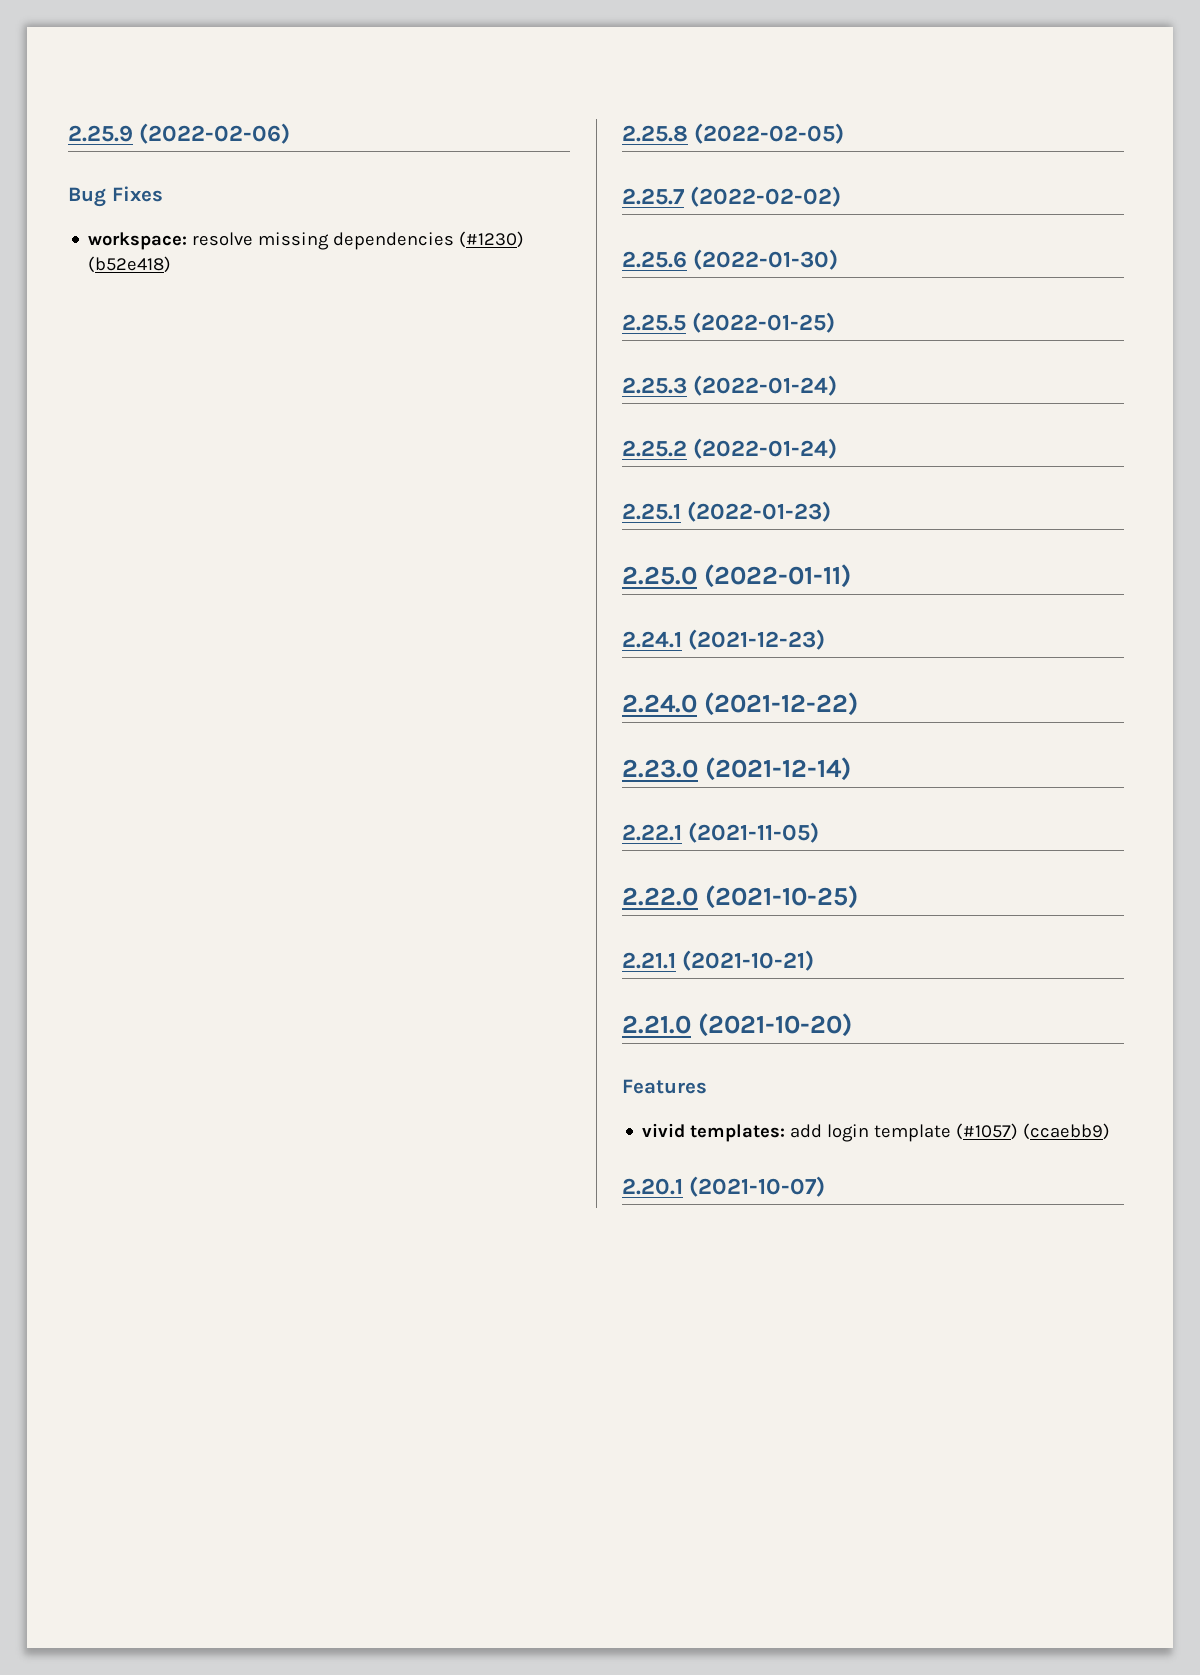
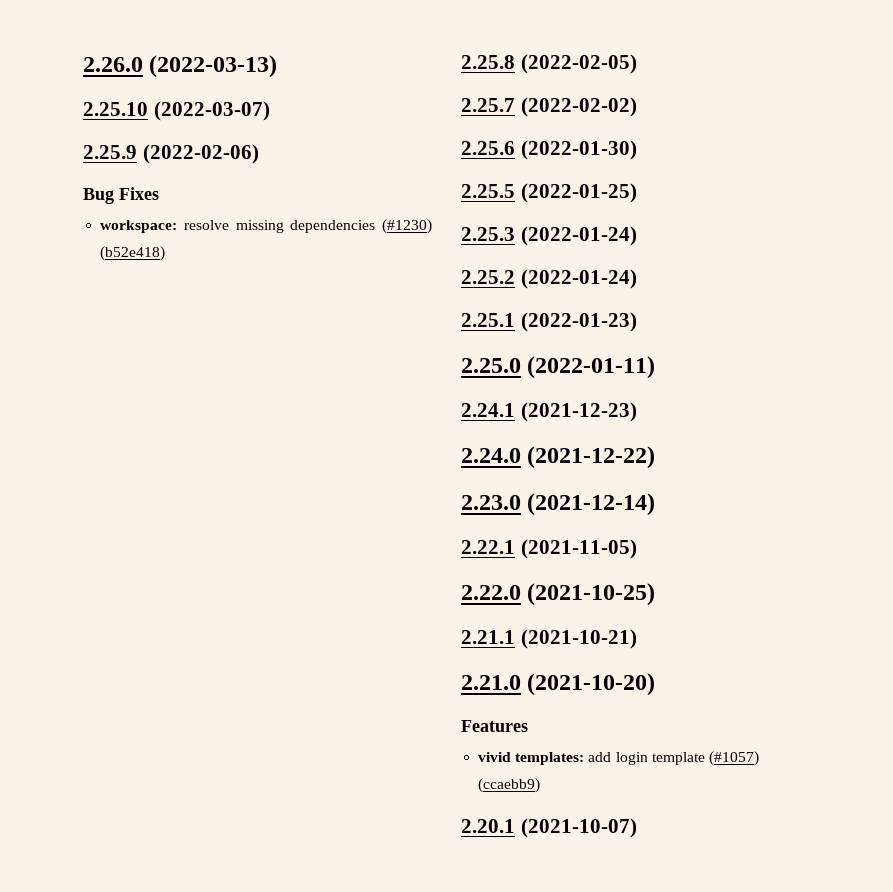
+ 2.26.0 (2022-03-13)
+ 2.25.10 (2022-03-07)

